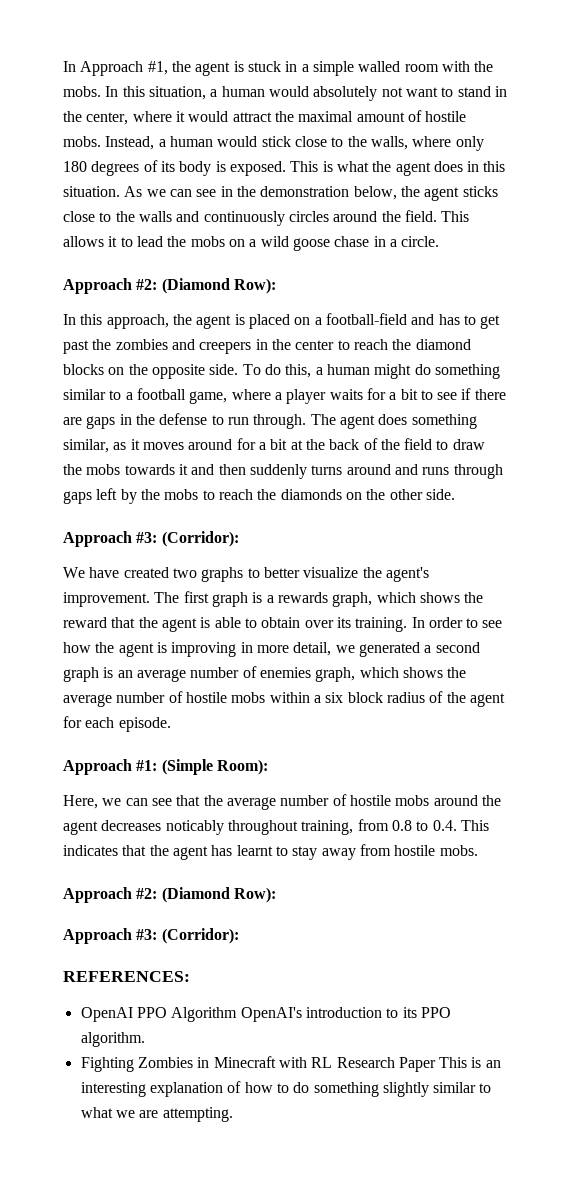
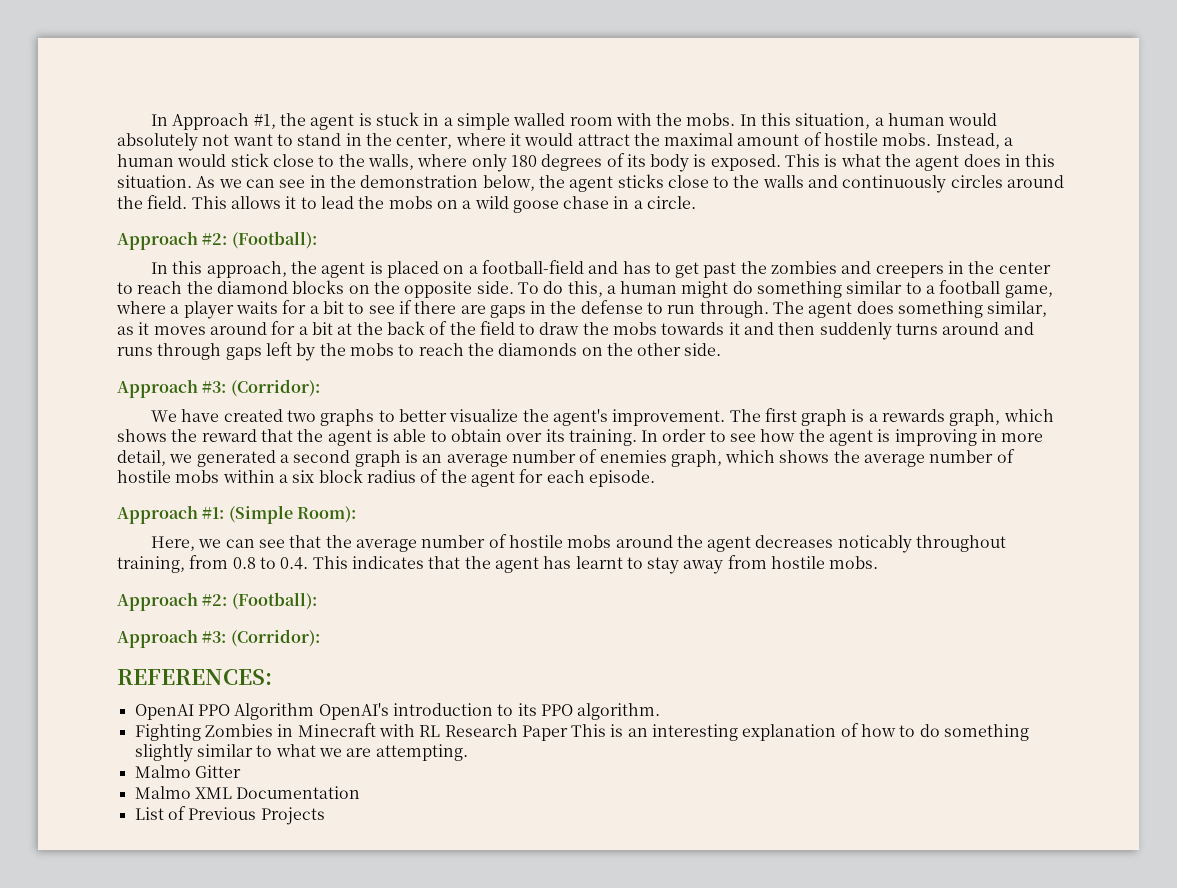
  This allows it to lead the mobs on a wild goose chase in a circle.
- Approach #2: (Diamond Row):
+ Approach #2: (Football):
  Here, we can see that the average number of hostile mobs around the agent decreases noticably throughout training, from 0.8 to 0.4. This indicates that the agent has learnt to stay away from hostile mobs.
- Approach #2: (Diamond Row):
+ Approach #2: (Football):
+ Malmo Gitter
+ Malmo XML Documentation
+ List of Previous Projects

